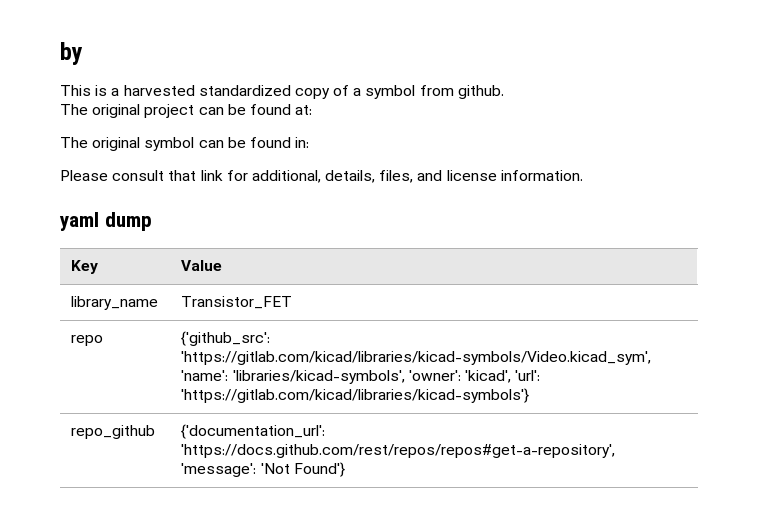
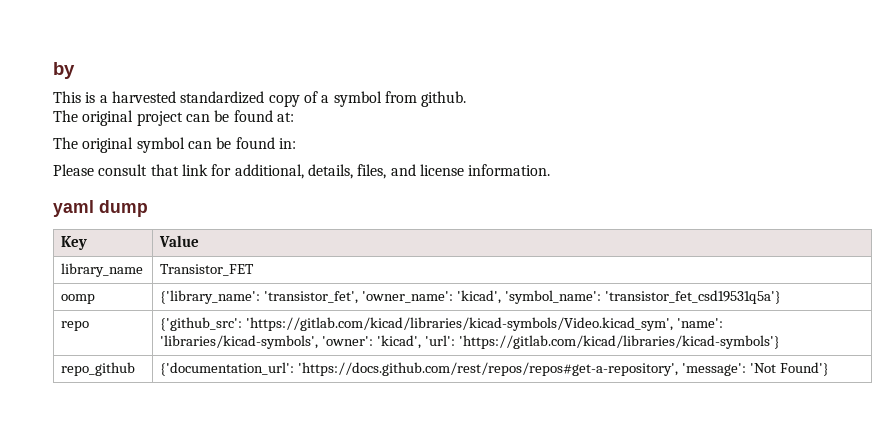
+ oomp | {'library_name': 'transistor_fet', 'owner_name': 'kicad', 'symbol_name': 'transistor_fet_csd19531q5a'}

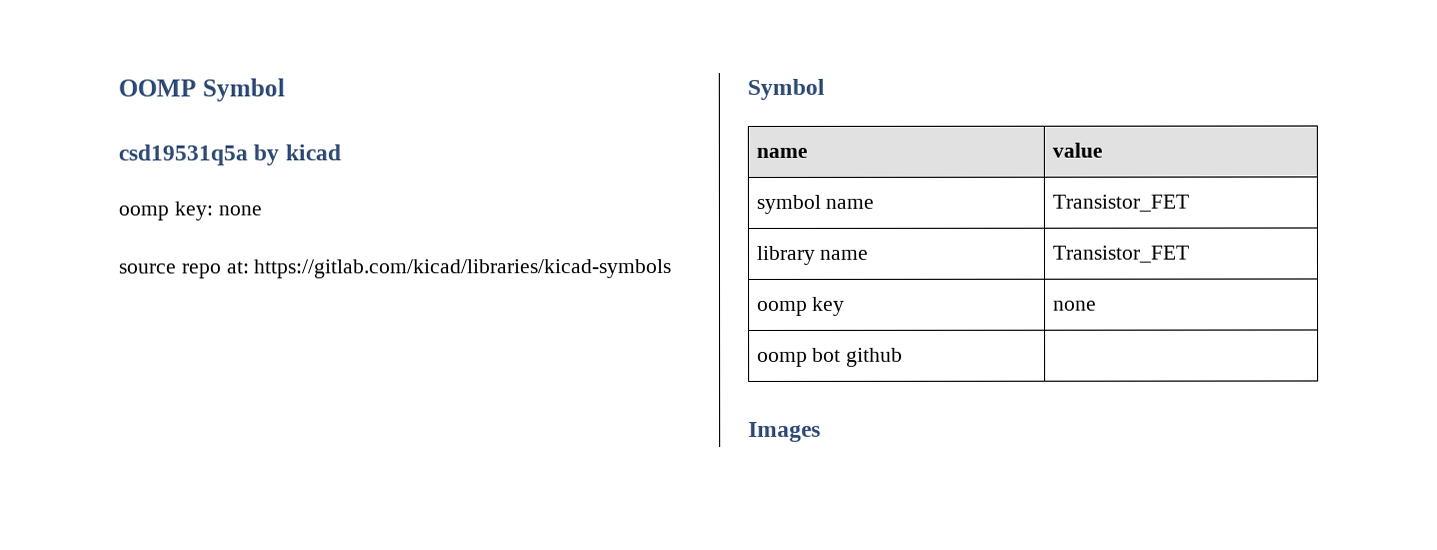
- by
- This is a harvested standardized copy of a symbol from github.
- The original project can be found at:
- The original symbol can be found in:
- Please consult that link for additional, details, files, and license information.
- yaml dump
- Key | Value
- library_name | Transistor_FET
- oomp | {'library_name': 'transistor_fet', 'owner_name': 'kicad', 'symbol_name': 'transistor_fet_csd19531q5a'}
- repo | {'github_src': 'https://gitlab.com/kicad/libraries/kicad-symbols/Video.kicad_sym', 'name': 'libraries/kicad-symbols', 'owner': 'kicad', 'url': 'https://gitlab.com/kicad/libraries/kicad-symbols'}
- repo_github | {'documentation_url': 'https://docs.github.com/rest/repos/repos#get-a-repository', 'message': 'Not Found'}
+ OOMP Symbol
+ csd19531q5a by kicad
+ oomp key: none
+ source repo at: https://gitlab.com/kicad/libraries/kicad-symbols
+ Symbol
+ name | value
+ symbol name | Transistor_FET
+ library name | Transistor_FET
+ oomp key | none
+ oomp bot github |
+ Images

